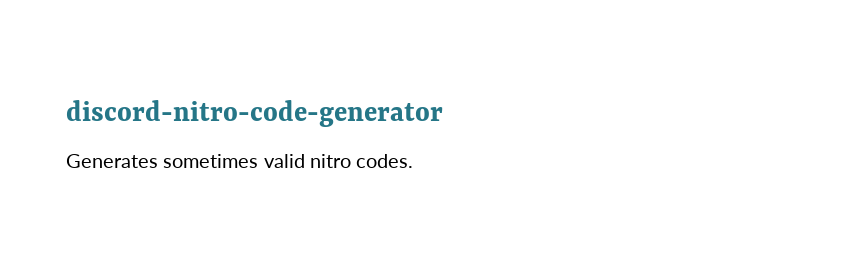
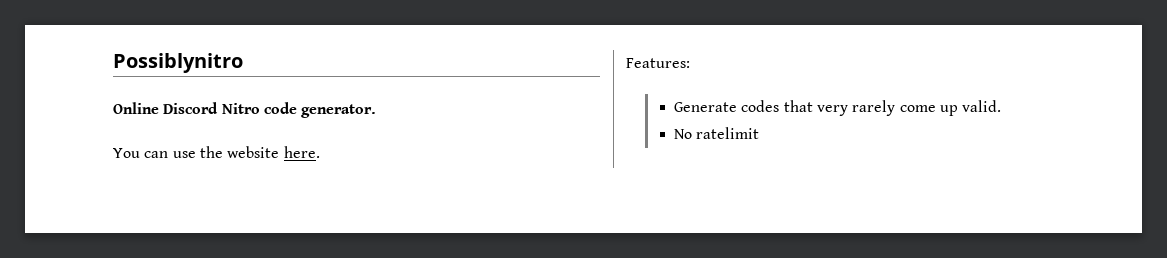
- discord-nitro-code-generator
- Generates sometimes valid nitro codes.
+ Possiblynitro
+ Online Discord Nitro code generator.
+ You can use the website here.
+ Features:
+ Generate codes that very rarely come up valid.
+ No ratelimit

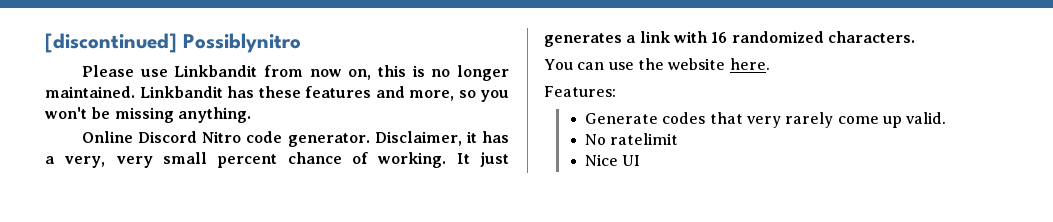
- Possiblynitro
+ [discontinued] Possiblynitro
+ Please use Linkbandit from now on, this is no longer maintained. Linkbandit has these features and more, so you won't be missing anything.
+ Disclaimer, it has a very, very small percent chance of working. It just generates a link with 16 randomized characters.
+ Nice UI

